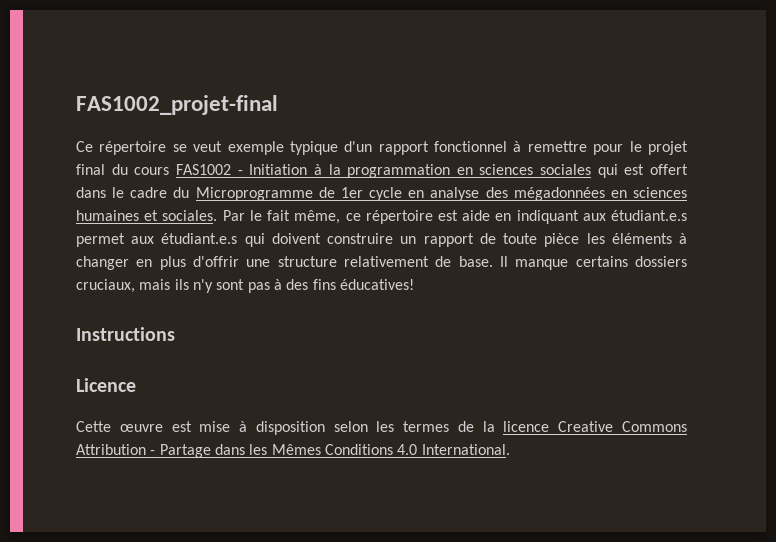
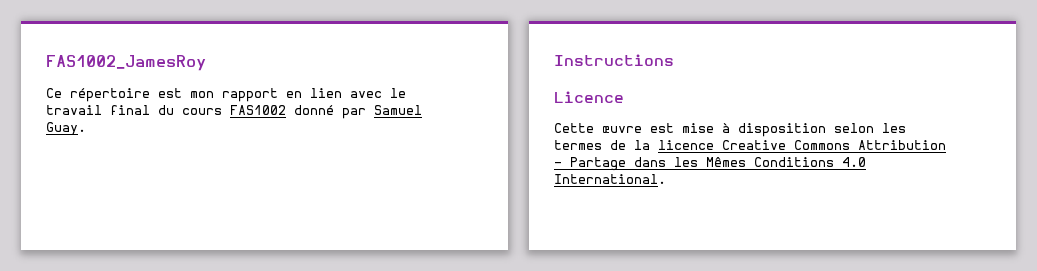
- FAS1002_projet-final
+ FAS1002_JamesRoy
- Ce répertoire se veut exemple typique d'un rapport fonctionnel à remettre pour le projet final du cours FAS1002 - Initiation à la programmation en sciences sociales qui est offert dans le cadre du Microprogramme de 1er cycle en analyse des mégadonnées en sciences humaines et sociales. Par le fait même, ce répertoire est aide en indiquant aux étudiant.e.s permet aux étudiant.e.s qui doivent construire un rapport de toute pièce les éléments à changer en plus d'offrir une structure relativement de base. Il manque certains dossiers cruciaux, mais ils n'y sont pas à des fins éducatives!
+ Ce répertoire est mon rapport en lien avec le travail final du cours FAS1002 donné par Samuel Guay.

